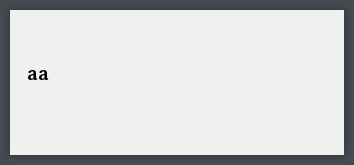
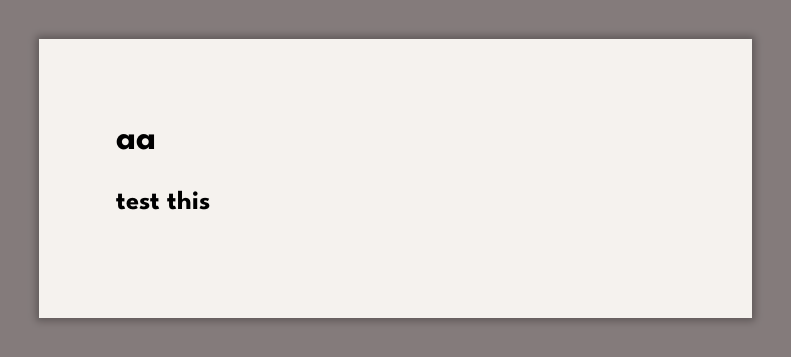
+ test this

